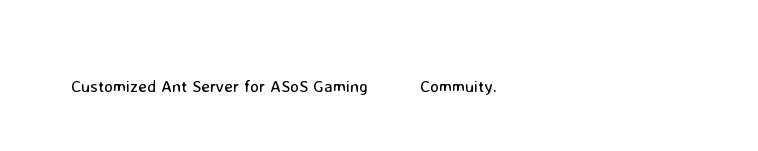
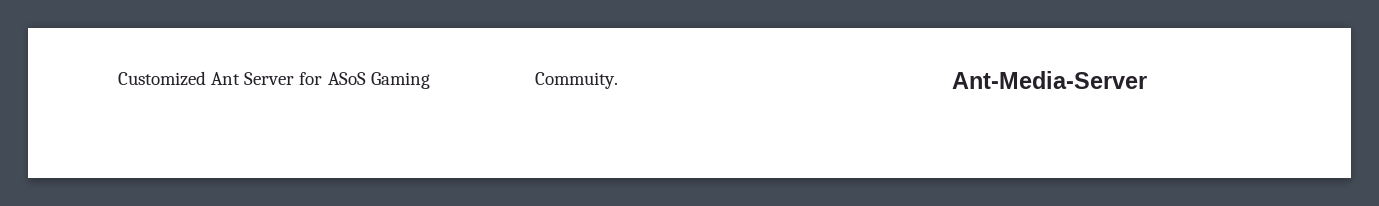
+ Ant-Media-Server

